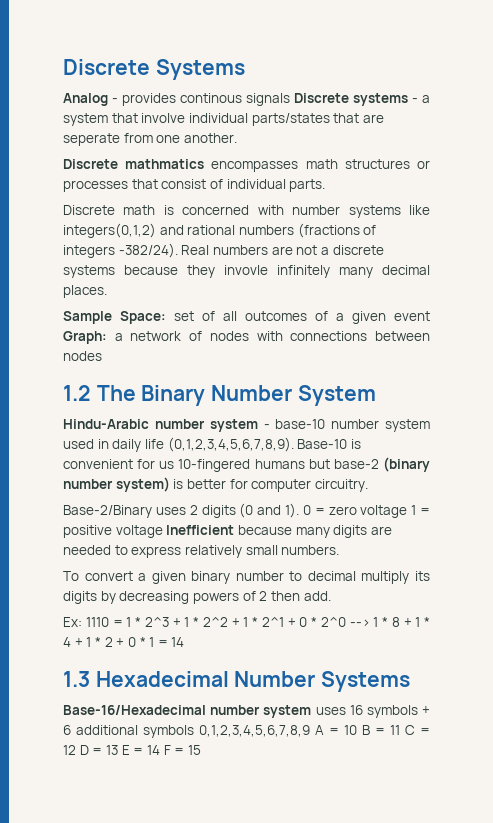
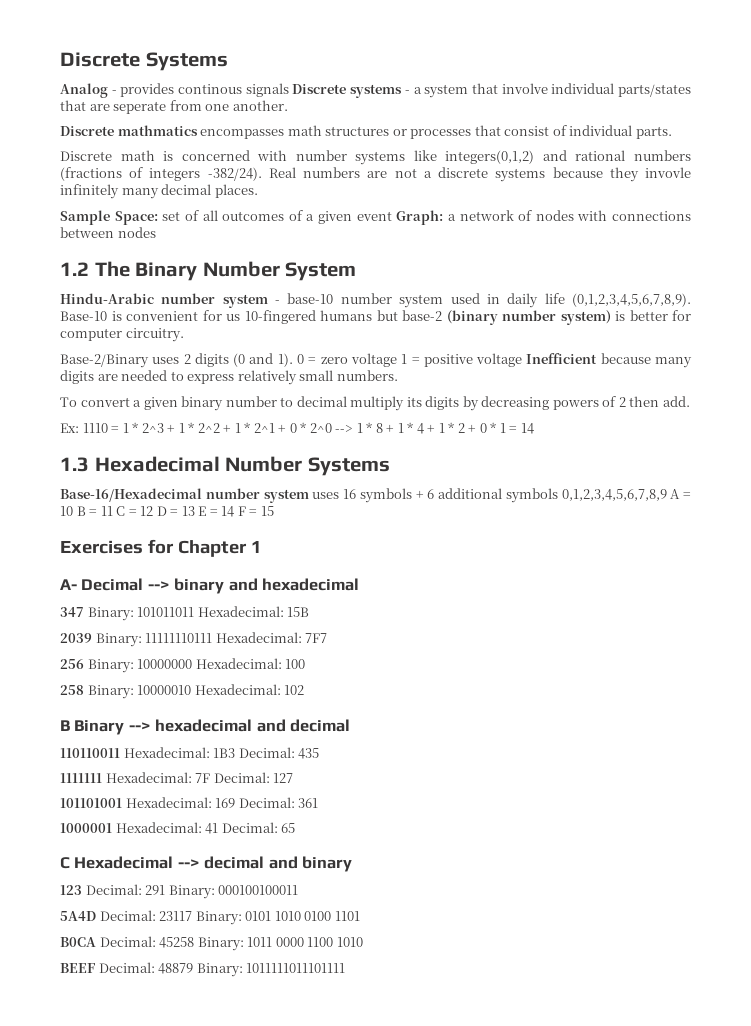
+ Exercises for Chapter 1
+ A- Decimal --> binary and hexadecimal
+ 347 Binary: 101011011 Hexadecimal: 15B
+ 2039 Binary: 11111110111 Hexadecimal: 7F7
+ 256 Binary: 10000000 Hexadecimal: 100
+ 258 Binary: 10000010 Hexadecimal: 102
+ B Binary --> hexadecimal and decimal
+ 110110011 Hexadecimal: 1B3 Decimal: 435
+ 1111111 Hexadecimal: 7F Decimal: 127
+ 101101001 Hexadecimal: 169 Decimal: 361
+ 1000001 Hexadecimal: 41 Decimal: 65
+ C Hexadecimal --> decimal and binary
+ 123 Decimal: 291 Binary: 000100100011
+ 5A4D Decimal: 23117 Binary: 0101 1010 0100 1101
+ B0CA Decimal: 45258 Binary: 1011 0000 1100 1010
+ BEEF Decimal: 48879 Binary: 1011111011101111

